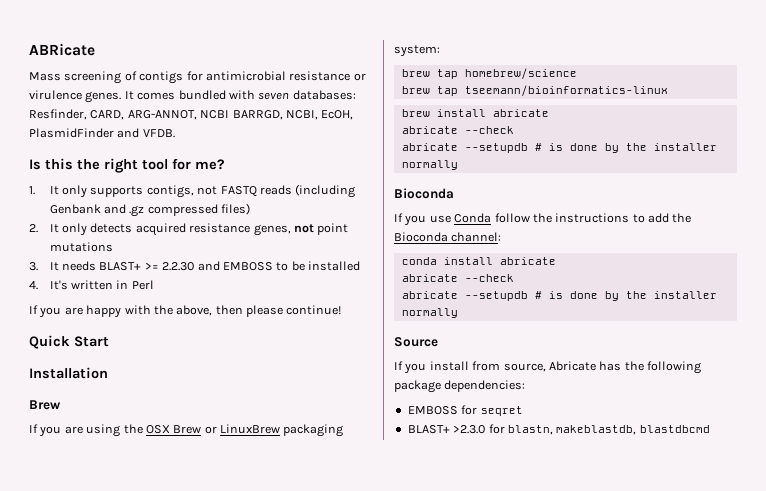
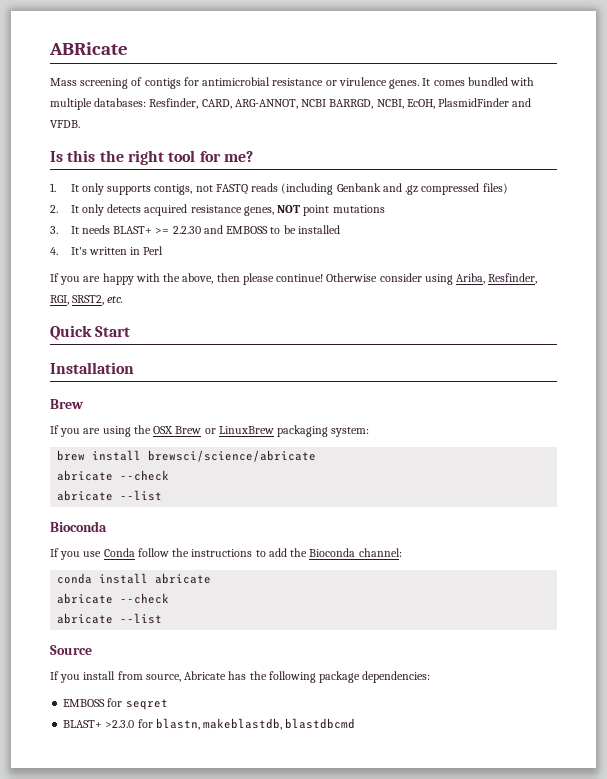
- It comes bundled with seven databases: Resfinder, CARD, ARG-ANNOT, NCBI BARRGD, NCBI, EcOH, PlasmidFinder and VFDB.
+ It comes bundled with multiple databases: Resfinder, CARD, ARG-ANNOT, NCBI BARRGD, NCBI, EcOH, PlasmidFinder and VFDB.
- 2. It only detects acquired resistance genes, not point mutations
+ 2. It only detects acquired resistance genes, NOT point mutations
+ Otherwise consider using Ariba, Resfinder, RGI, SRST2, etc.
- brew tap homebrew/science
- brew tap tseemann/bioinformatics-linux
- brew install abricate
+ brew install brewsci/science/abricate
  abricate --check
- abricate --setupdb # is done by the installer normally
+ abricate --list
  conda install abricate
  abricate --check
- abricate --setupdb # is done by the installer normally
+ abricate --list

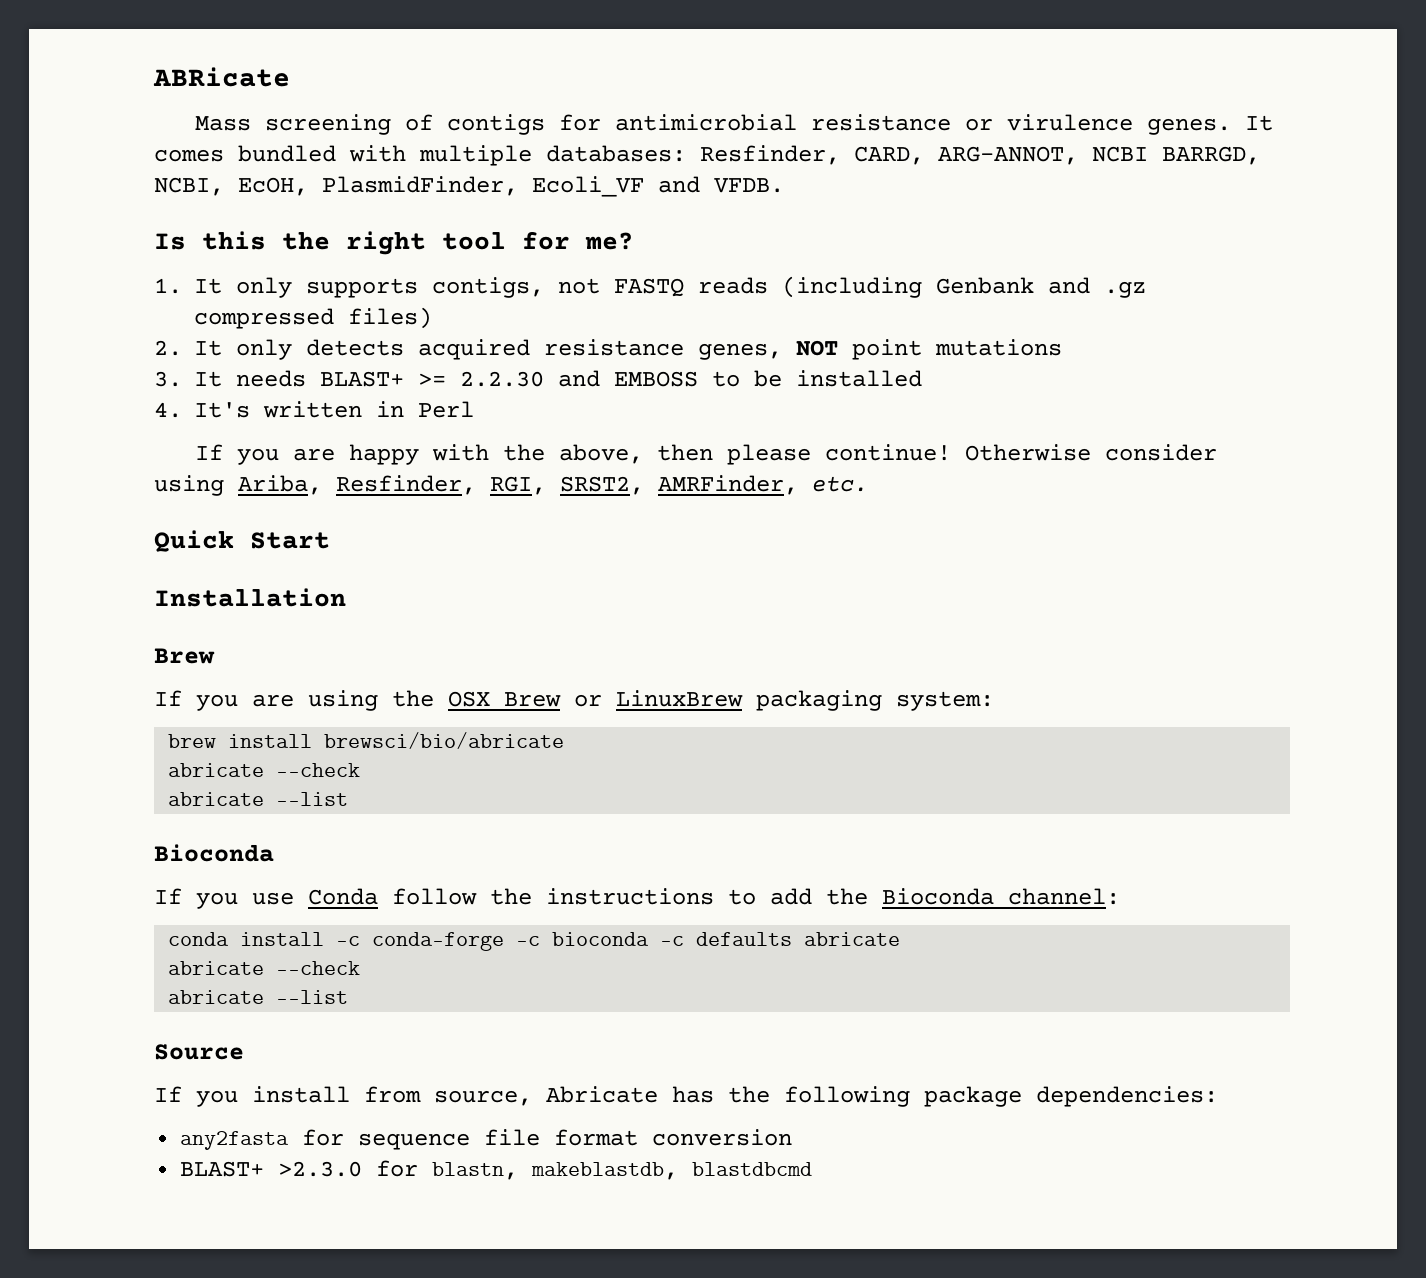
- It comes bundled with multiple databases: Resfinder, CARD, ARG-ANNOT, NCBI BARRGD, NCBI, EcOH, PlasmidFinder and VFDB.
+ It comes bundled with multiple databases: Resfinder, CARD, ARG-ANNOT, NCBI BARRGD, NCBI, EcOH, PlasmidFinder, Ecoli_VF and VFDB.
- Otherwise consider using Ariba, Resfinder, RGI, SRST2, etc.
+ Otherwise consider using Ariba, Resfinder, RGI, SRST2, AMRFinder, etc.
- brew install brewsci/science/abricate
+ brew install brewsci/bio/abricate
- conda install abricate
+ conda install -c conda-forge -c bioconda -c defaults abricate
- EMBOSS for seqret
+ any2fasta for sequence file format conversion

